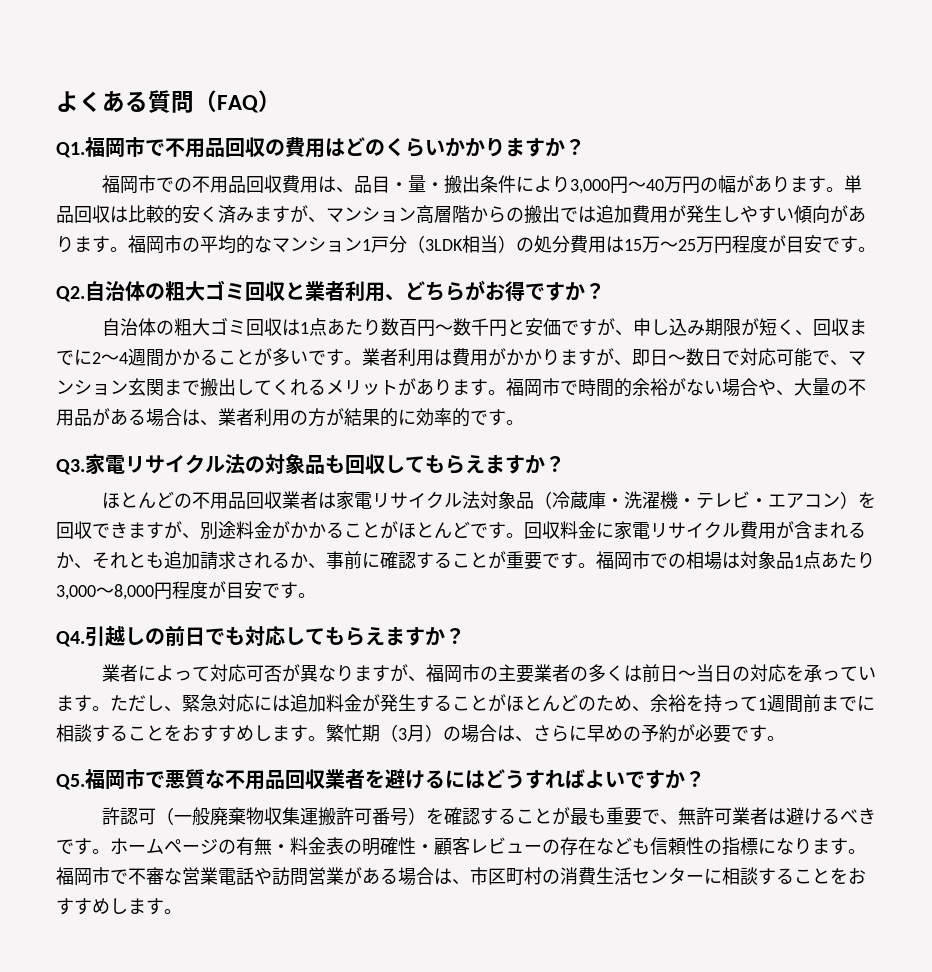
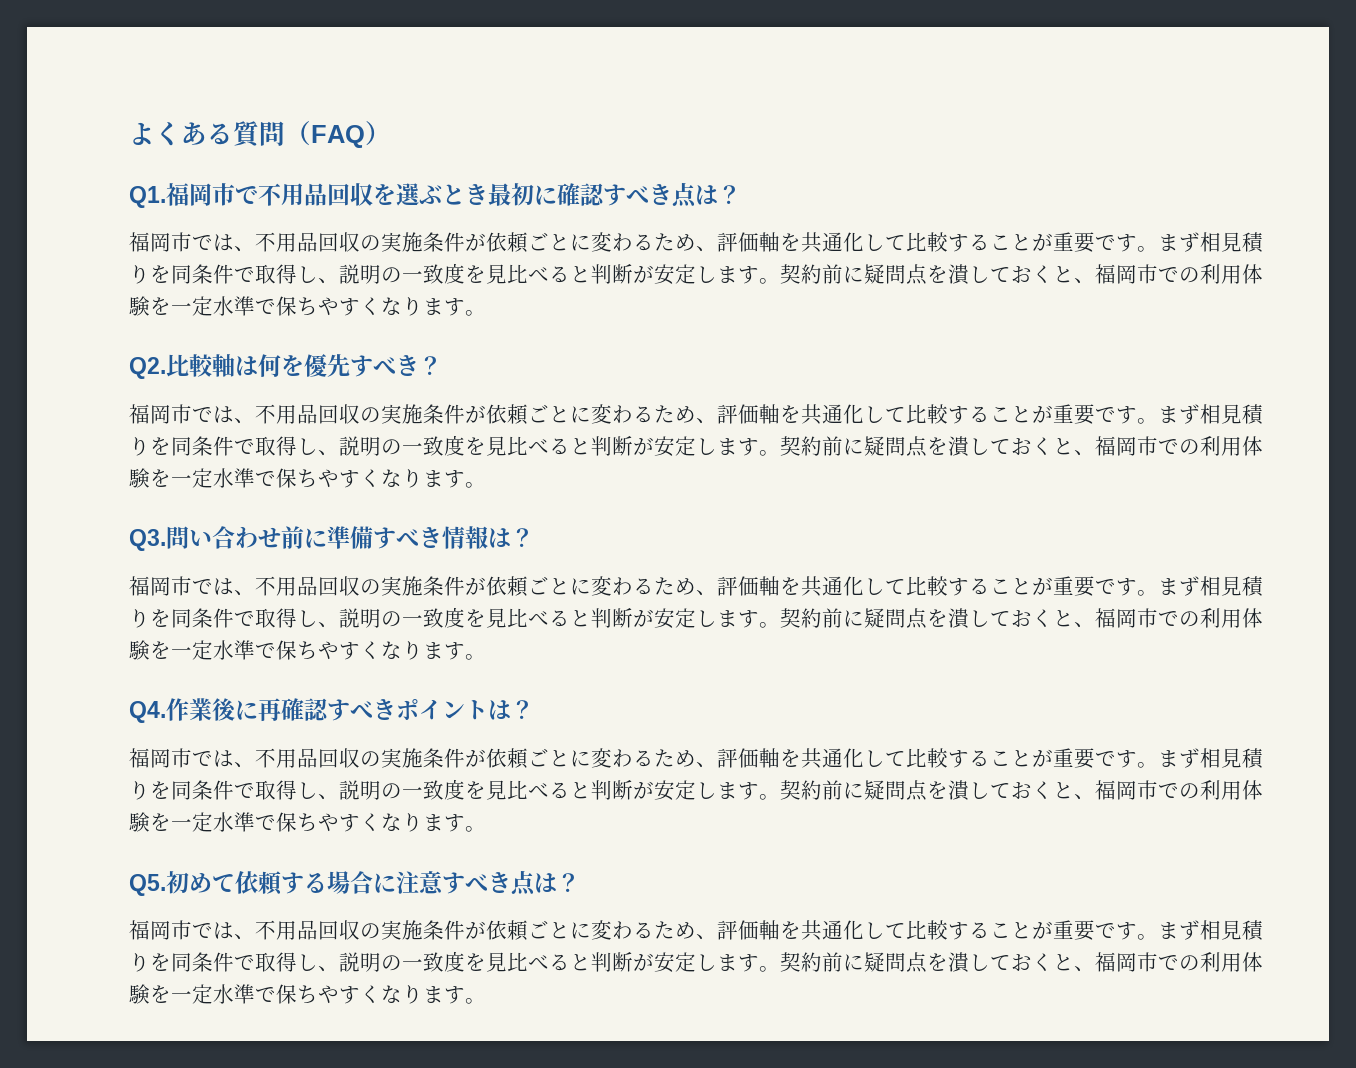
- Q1.福岡市で不用品回収の費用はどのくらいかかりますか？
- 福岡市での不用品回収費用は、品目・量・搬出条件により3,000円〜40万円の幅があります。単品回収は比較的安く済みますが、マンション高層階からの搬出では追加費用が発生しやすい傾向があります。福岡市の平均的なマンション1戸分（3LDK相当）の処分費用は15万〜25万円程度が目安です。
- Q2.自治体の粗大ゴミ回収と業者利用、どちらがお得ですか？
- 自治体の粗大ゴミ回収は1点あたり数百円〜数千円と安価ですが、申し込み期限が短く、回収までに2〜4週間かかることが多いです。業者利用は費用がかかりますが、即日〜数日で対応可能で、マンション玄関まで搬出してくれるメリットがあります。福岡市で時間的余裕がない場合や、大量の不用品がある場合は、業者利用の方が結果的に効率的です。
- Q3.家電リサイクル法の対象品も回収してもらえますか？
- ほとんどの不用品回収業者は家電リサイクル法対象品（冷蔵庫・洗濯機・テレビ・エアコン）を回収できますが、別途料金がかかることがほとんどです。回収料金に家電リサイクル費用が含まれるか、それとも追加請求されるか、事前に確認することが重要です。福岡市での相場は対象品1点あたり3,000〜8,000円程度が目安です。
- Q4.引越しの前日でも対応してもらえますか？
- 業者によって対応可否が異なりますが、福岡市の主要業者の多くは前日〜当日の対応を承っています。ただし、緊急対応には追加料金が発生することがほとんどのため、余裕を持って1週間前までに相談することをおすすめします。繁忙期（3月）の場合は、さらに早めの予約が必要です。
- Q5.福岡市で悪質な不用品回収業者を避けるにはどうすればよいですか？
- 許認可（一般廃棄物収集運搬許可番号）を確認することが最も重要で、無許可業者は避けるべきです。ホームページの有無・料金表の明確性・顧客レビューの存在なども信頼性の指標になります。福岡市で不審な営業電話や訪問営業がある場合は、市区町村の消費生活センターに相談することをおすすめします。
+ Q1.福岡市で不用品回収を選ぶとき最初に確認すべき点は？
+ 福岡市では、不用品回収の実施条件が依頼ごとに変わるため、評価軸を共通化して比較することが重要です。まず相見積りを同条件で取得し、説明の一致度を見比べると判断が安定します。契約前に疑問点を潰しておくと、福岡市での利用体験を一定水準で保ちやすくなります。
+ Q2.比較軸は何を優先すべき？
+ 福岡市では、不用品回収の実施条件が依頼ごとに変わるため、評価軸を共通化して比較することが重要です。まず相見積りを同条件で取得し、説明の一致度を見比べると判断が安定します。契約前に疑問点を潰しておくと、福岡市での利用体験を一定水準で保ちやすくなります。
+ Q3.問い合わせ前に準備すべき情報は？
+ 福岡市では、不用品回収の実施条件が依頼ごとに変わるため、評価軸を共通化して比較することが重要です。まず相見積りを同条件で取得し、説明の一致度を見比べると判断が安定します。契約前に疑問点を潰しておくと、福岡市での利用体験を一定水準で保ちやすくなります。
+ Q4.作業後に再確認すべきポイントは？
+ 福岡市では、不用品回収の実施条件が依頼ごとに変わるため、評価軸を共通化して比較することが重要です。まず相見積りを同条件で取得し、説明の一致度を見比べると判断が安定します。契約前に疑問点を潰しておくと、福岡市での利用体験を一定水準で保ちやすくなります。
+ Q5.初めて依頼する場合に注意すべき点は？
+ 福岡市では、不用品回収の実施条件が依頼ごとに変わるため、評価軸を共通化して比較することが重要です。まず相見積りを同条件で取得し、説明の一致度を見比べると判断が安定します。契約前に疑問点を潰しておくと、福岡市での利用体験を一定水準で保ちやすくなります。

